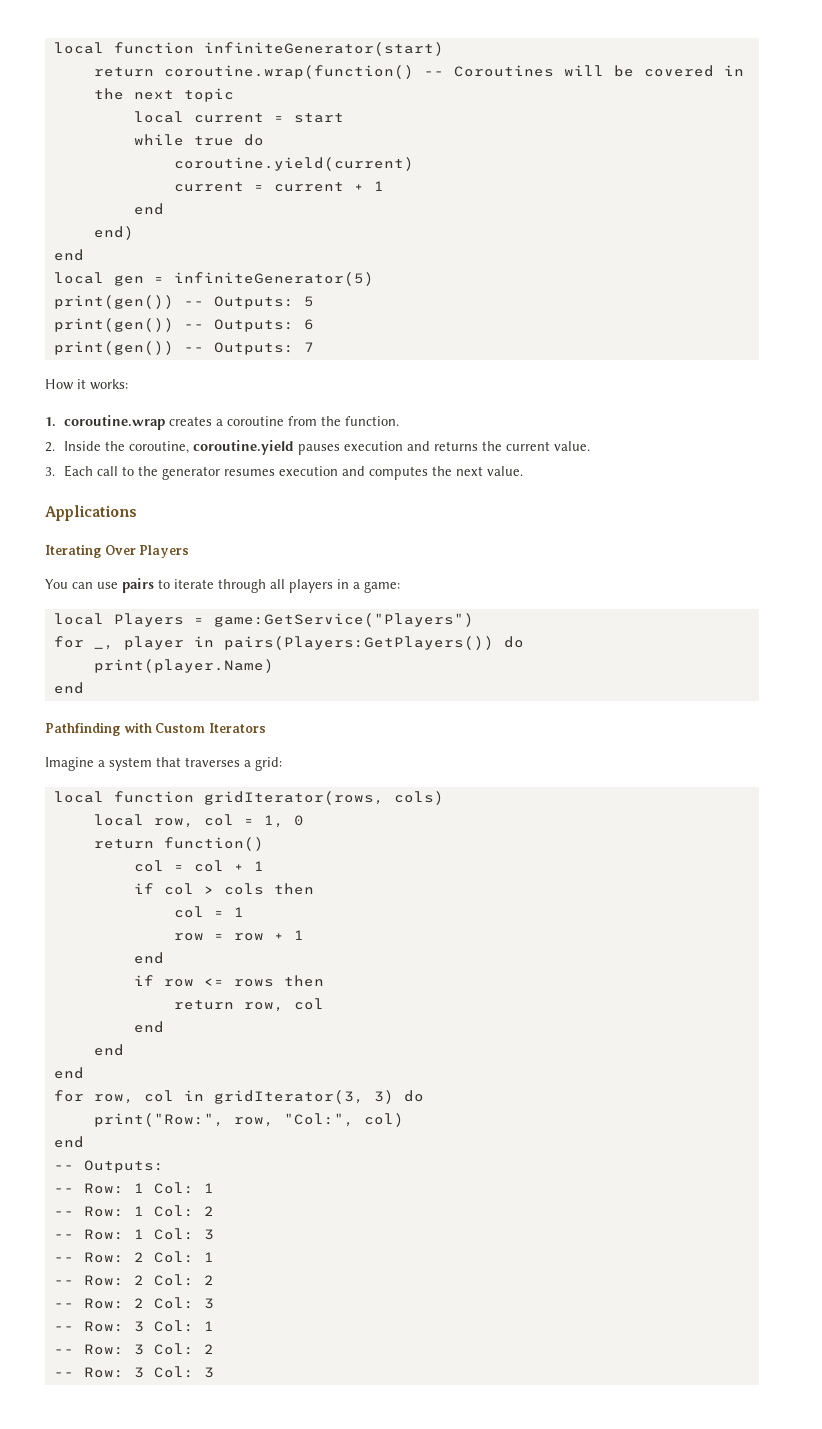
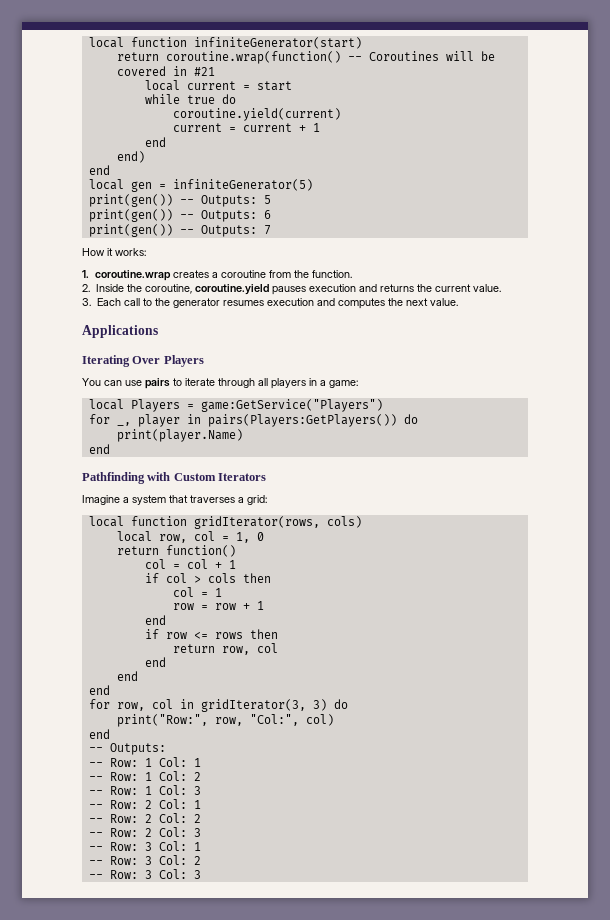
- return coroutine.wrap(function() -- Coroutines will be covered in the next topic
+ return coroutine.wrap(function() -- Coroutines will be covered in #21

